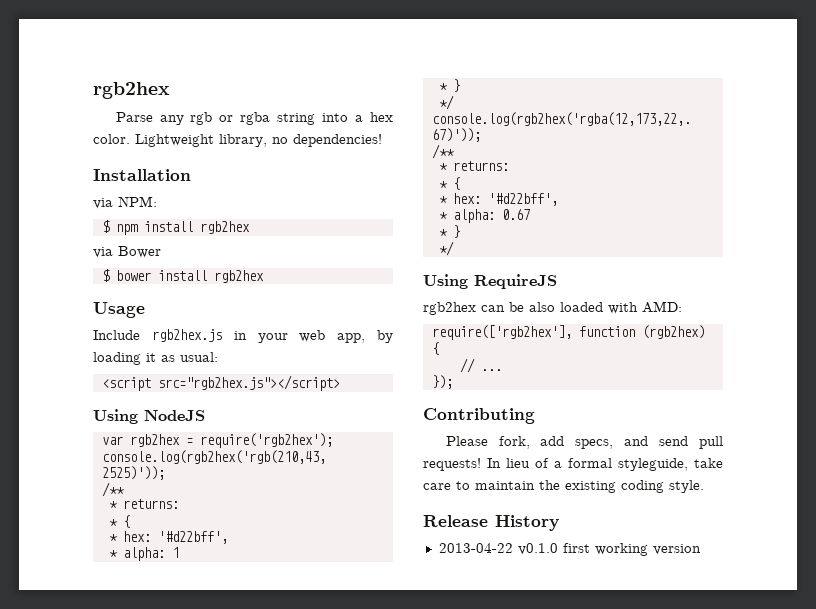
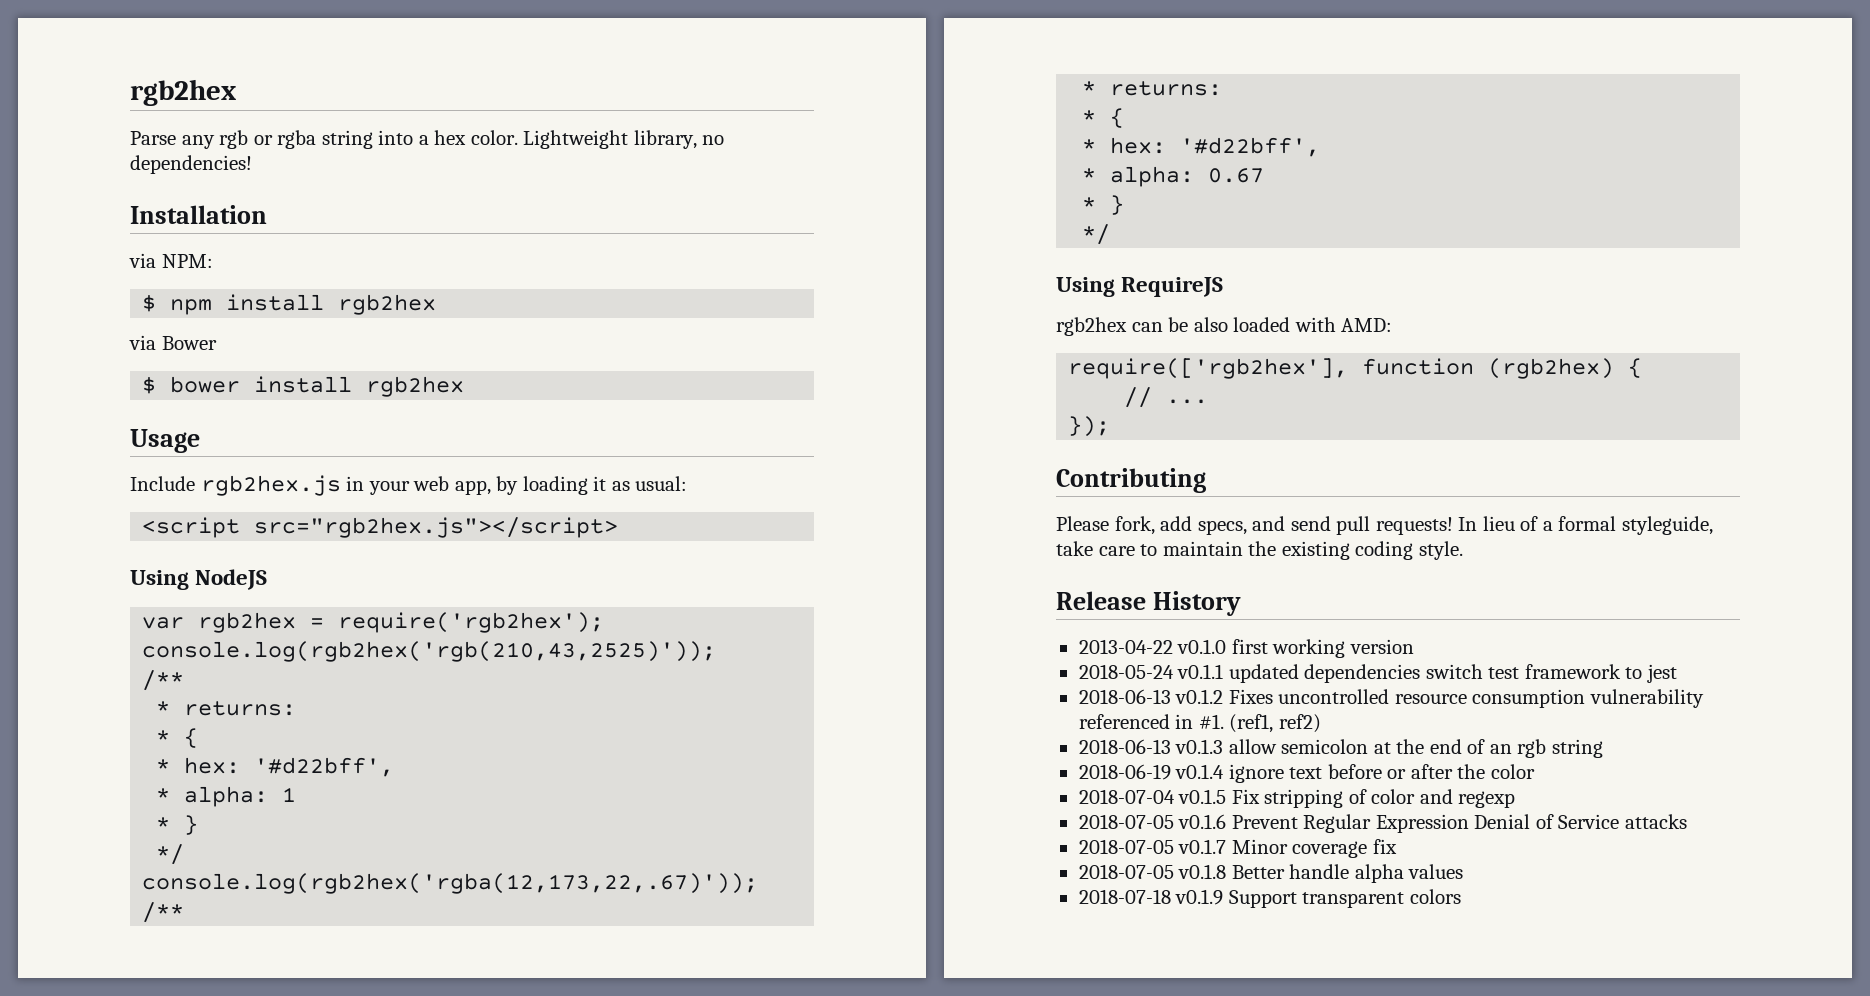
+ 2018-05-24 v0.1.1 updated dependencies switch test framework to jest
+ 2018-06-13 v0.1.2 Fixes uncontrolled resource consumption vulnerability referenced in #1. (ref1, ref2)
+ 2018-06-13 v0.1.3 allow semicolon at the end of an rgb string
+ 2018-06-19 v0.1.4 ignore text before or after the color
+ 2018-07-04 v0.1.5 Fix stripping of color and regexp
+ 2018-07-05 v0.1.6 Prevent Regular Expression Denial of Service attacks
+ 2018-07-05 v0.1.7 Minor coverage fix
+ 2018-07-05 v0.1.8 Better handle alpha values
+ 2018-07-18 v0.1.9 Support transparent colors

